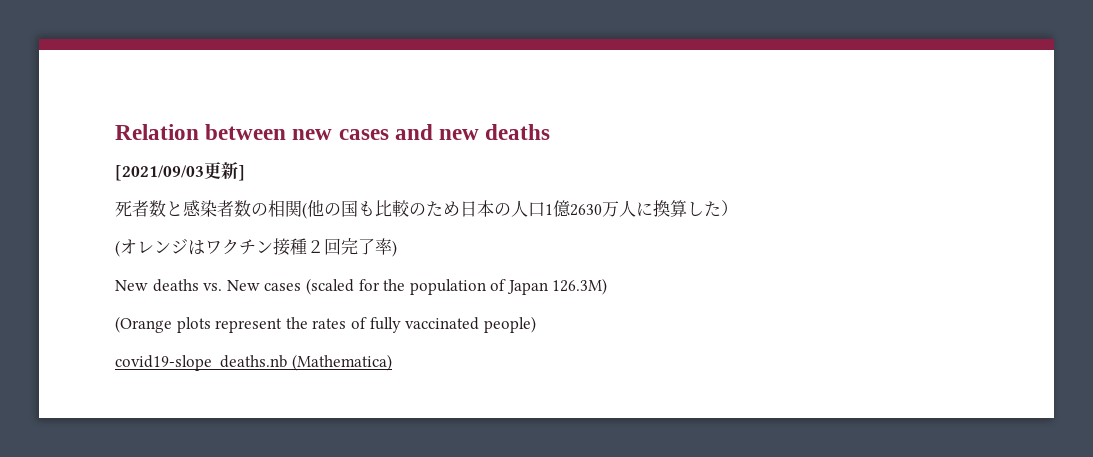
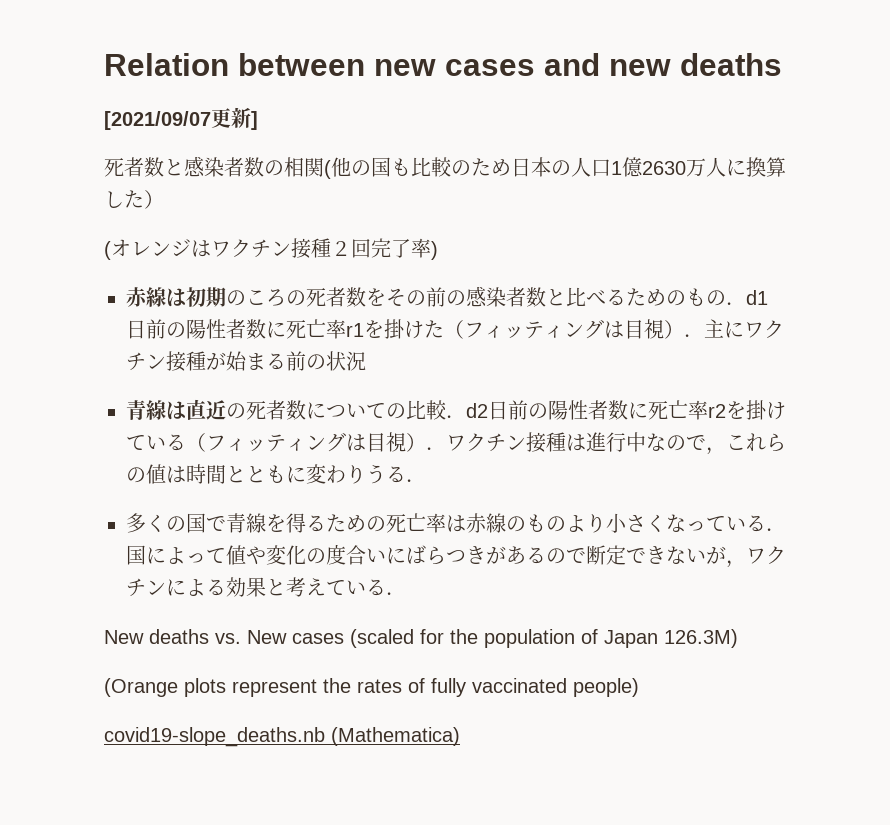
- [2021/09/03更新]
+ [2021/09/07更新]
+ 赤線は初期のころの死者数をその前の感染者数と比べるためのもの．d1日前の陽性者数に死亡率r1を掛けた（フィッティングは目視）．主にワクチン接種が始まる前の状況
+ 青線は直近の死者数についての比較．d2日前の陽性者数に死亡率r2を掛けている（フィッティングは目視）．ワクチン接種は進行中なので，これらの値は時間とともに変わりうる．
+ 多くの国で青線を得るための死亡率は赤線のものより小さくなっている．国によって値や変化の度合いにばらつきがあるので断定できないが，ワクチンによる効果と考えている．

